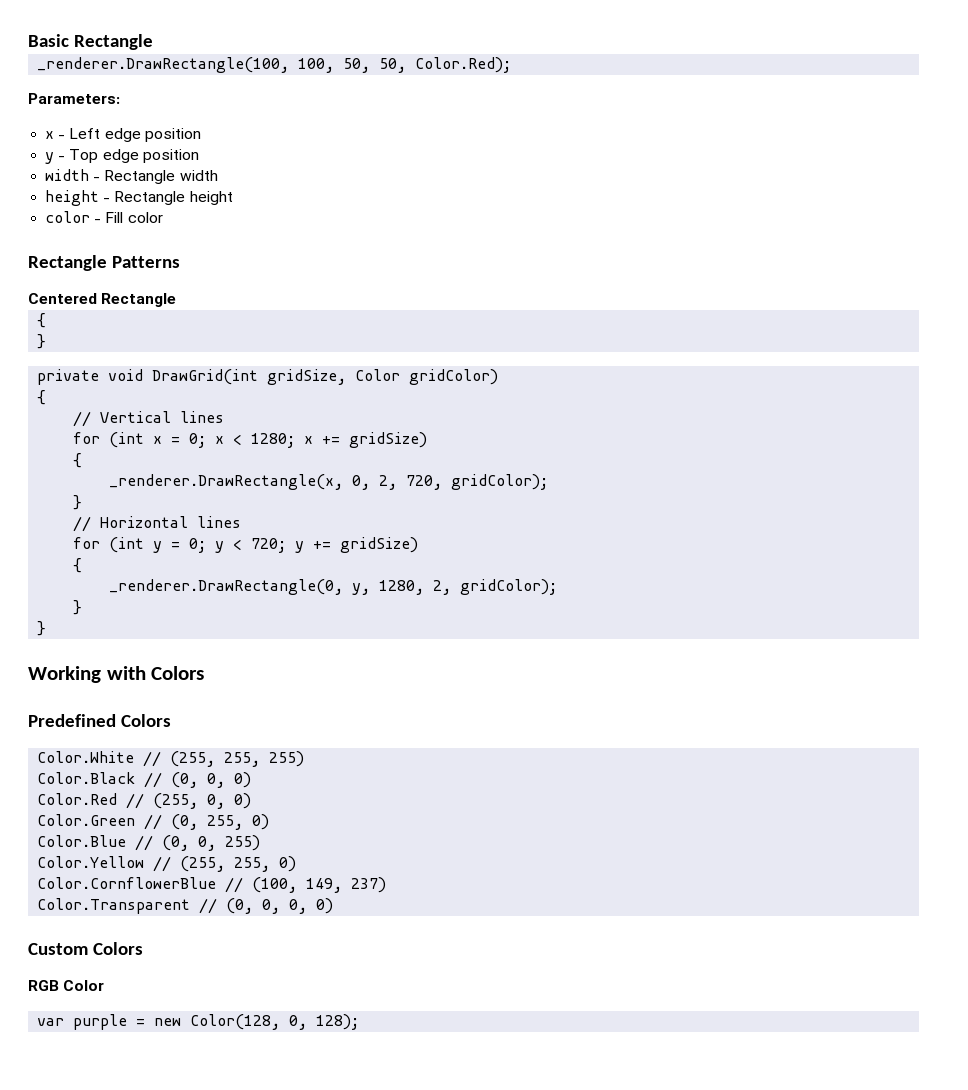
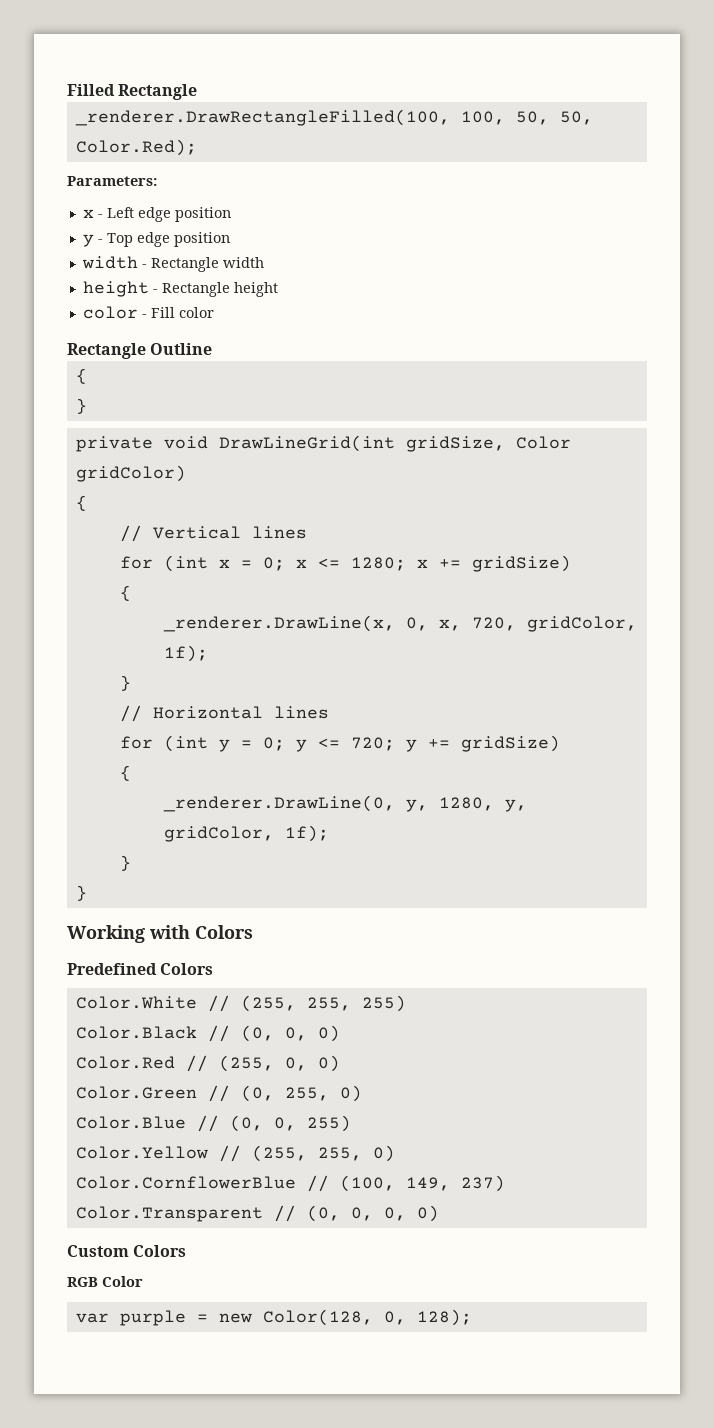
- Basic Rectangle
- _renderer.DrawRectangle(100, 100, 50, 50, Color.Red);
+ Filled Rectangle
+ _renderer.DrawRectangleFilled(100, 100, 50, 50, Color.Red);
- Rectangle Patterns
- Centered Rectangle
+ Rectangle Outline
- private void DrawGrid(int gridSize, Color gridColor)
+ private void DrawLineGrid(int gridSize, Color gridColor)
- for (int x = 0; x < 1280; x += gridSize)
+ for (int x = 0; x <= 1280; x += gridSize)
- _renderer.DrawRectangle(x, 0, 2, 720, gridColor);
+ _renderer.DrawLine(x, 0, x, 720, gridColor, 1f);
- for (int y = 0; y < 720; y += gridSize)
+ for (int y = 0; y <= 720; y += gridSize)
- _renderer.DrawRectangle(0, y, 1280, 2, gridColor);
+ _renderer.DrawLine(0, y, 1280, y, gridColor, 1f);

